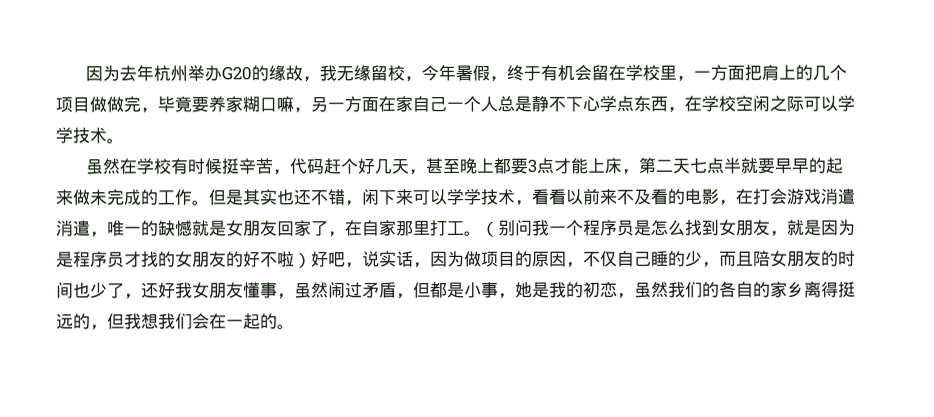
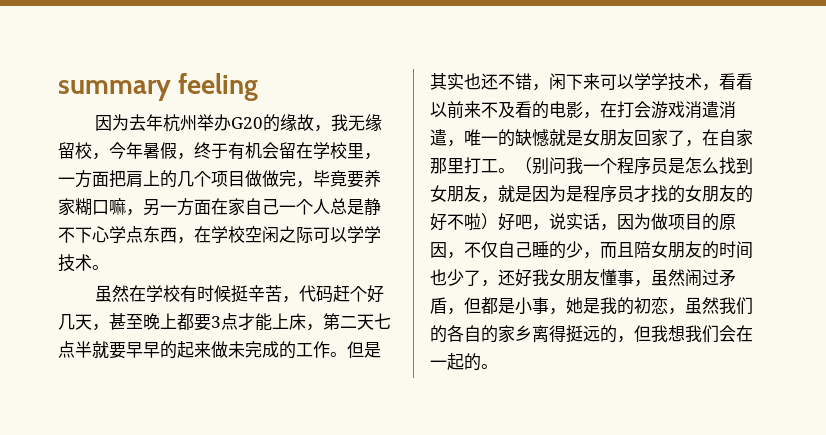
+ summary feeling

